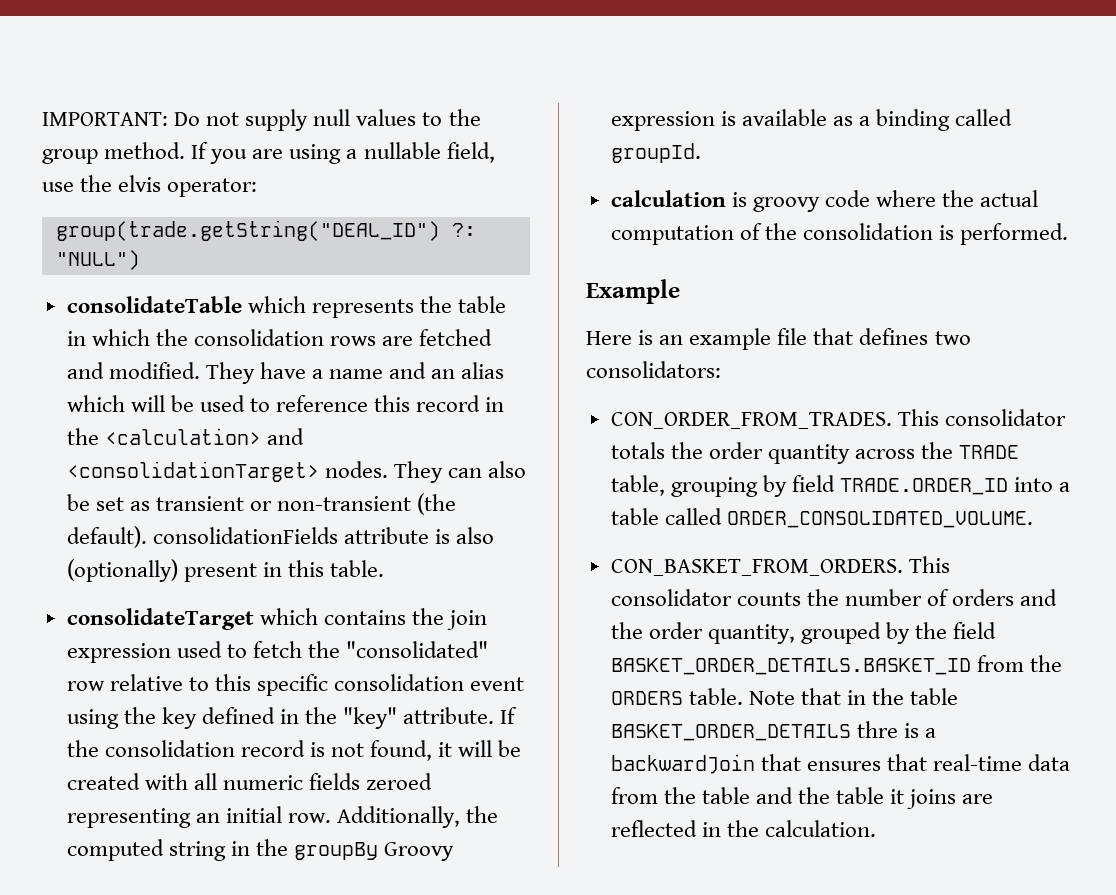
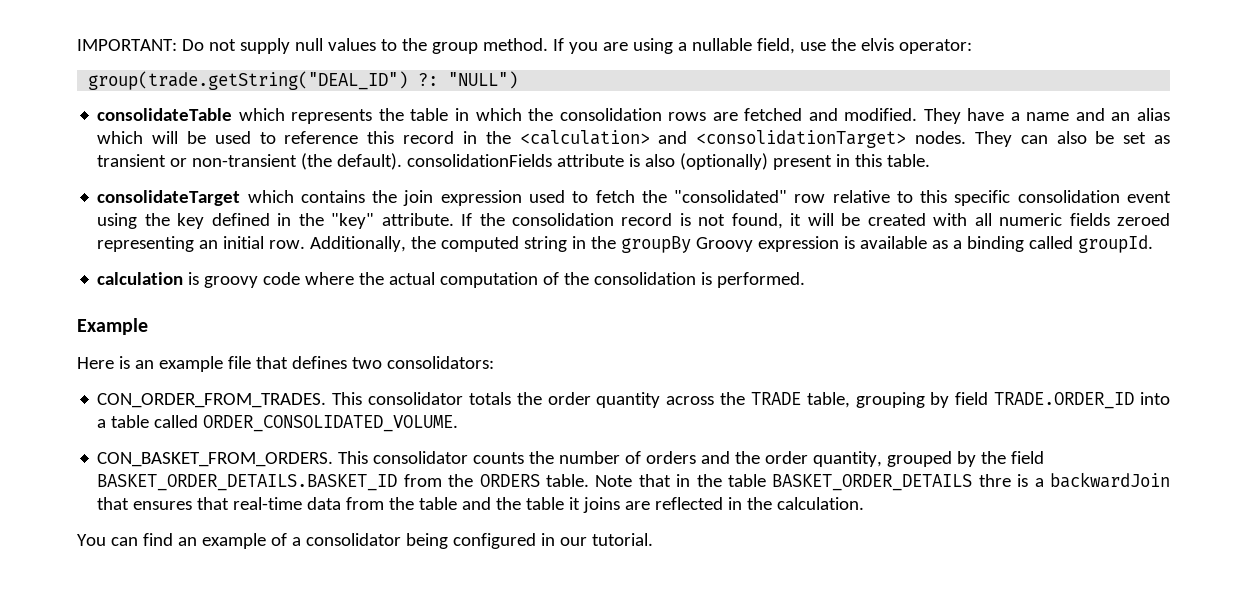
+ You can find an example of a consolidator being configured in our tutorial.

